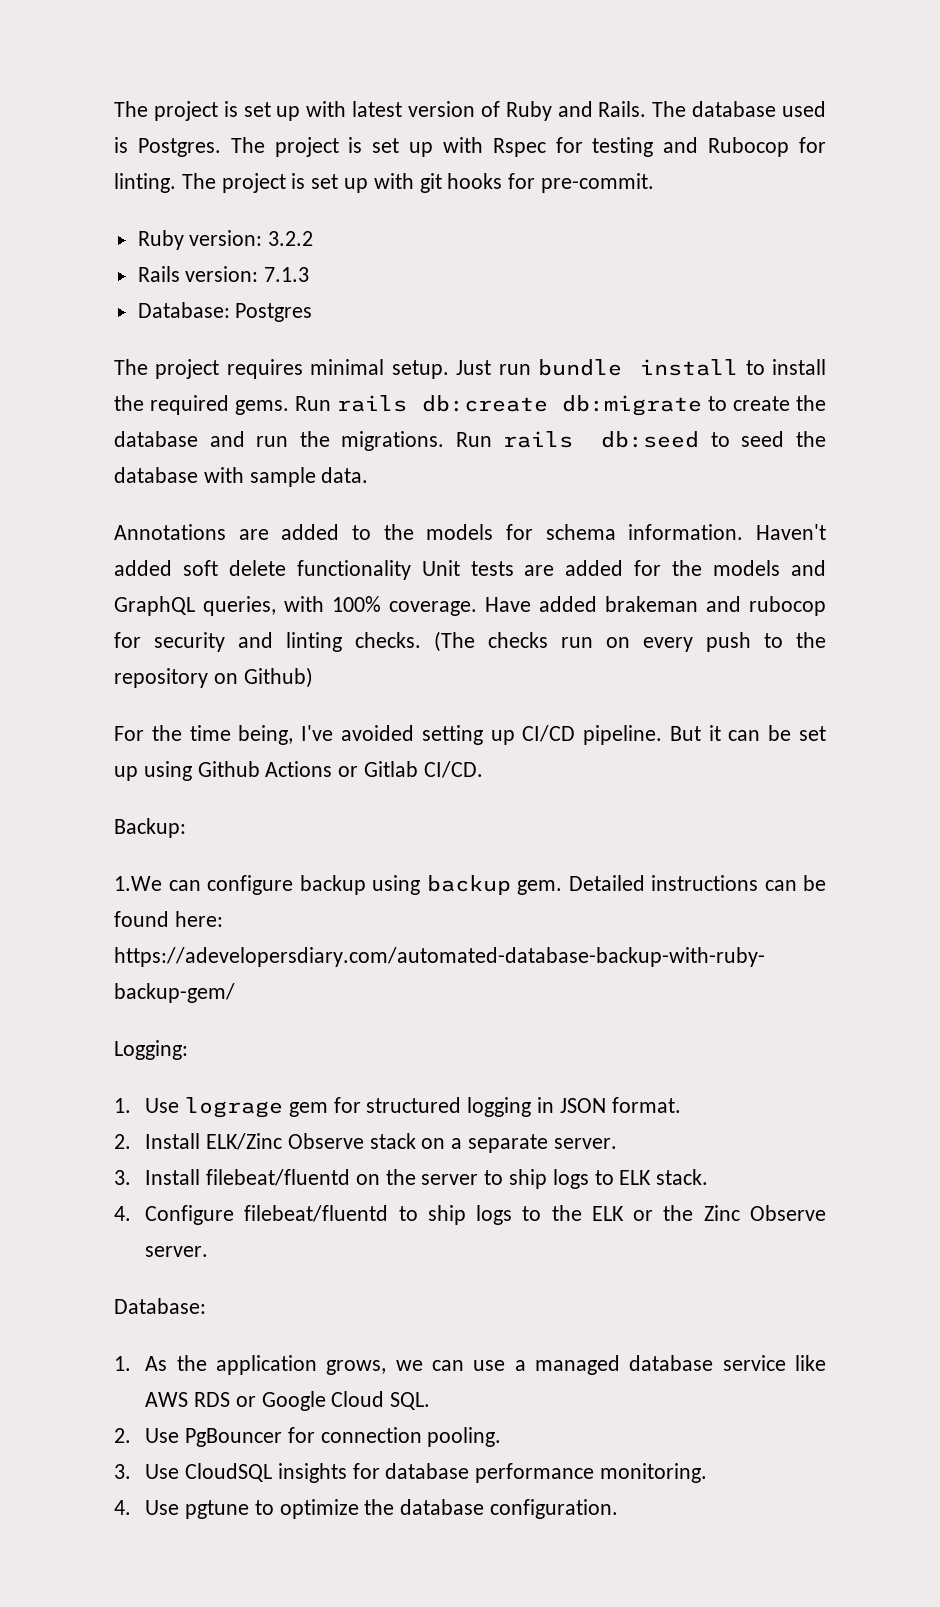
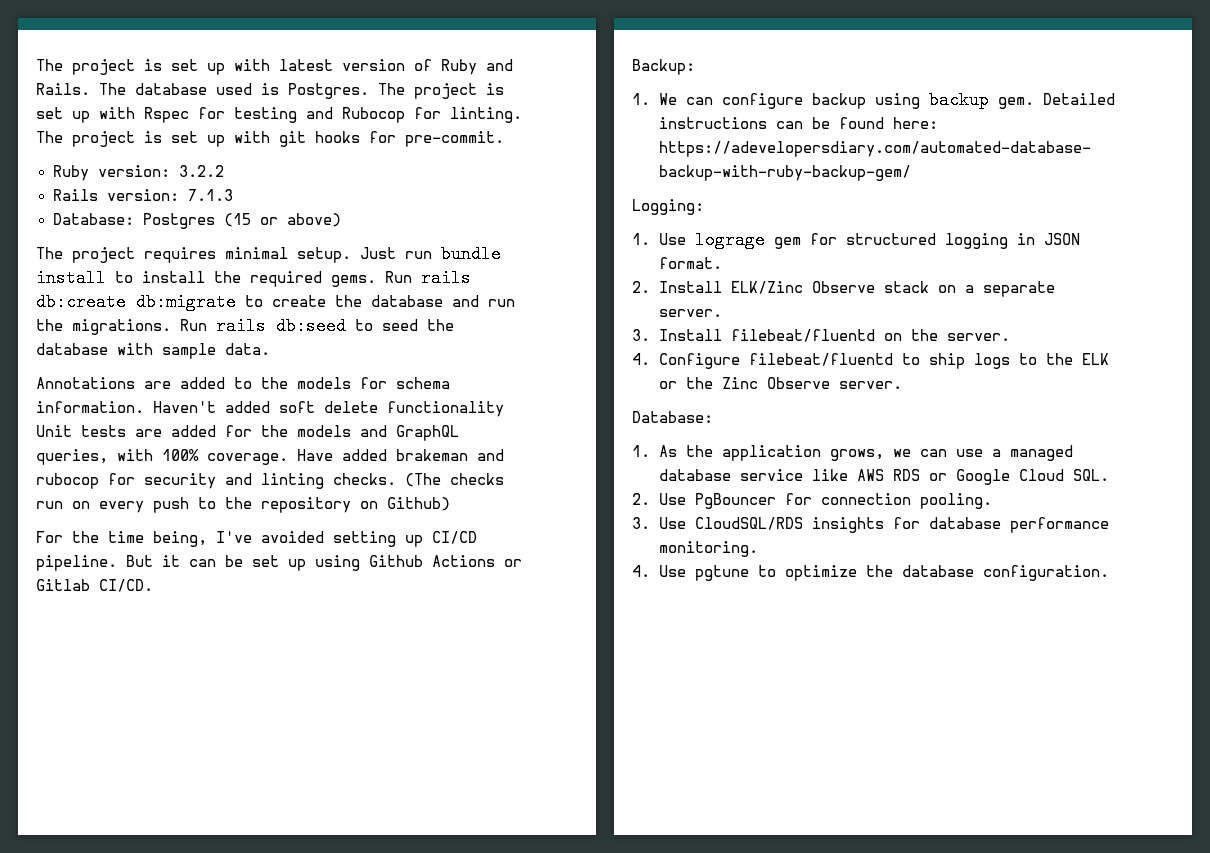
- Database: Postgres
+ Database: Postgres (15 or above)
- 1.We can configure backup using backup gem.
+ 1. We can configure backup using backup gem.
- 3. Install filebeat/fluentd on the server to ship logs to ELK stack.
+ 3. Install filebeat/fluentd on the server.
- 3. Use CloudSQL insights for database performance monitoring.
+ 3. Use CloudSQL/RDS insights for database performance monitoring.

